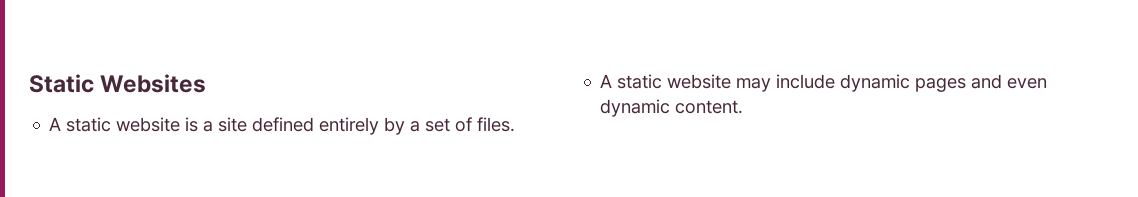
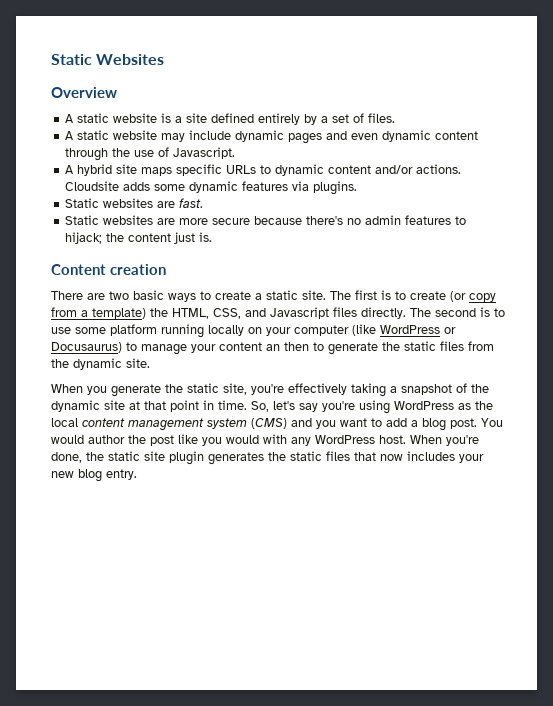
+ Overview
- A static website may include dynamic pages and even dynamic content.
+ A static website may include dynamic pages and even dynamic content through the use of Javascript.
+ A hybrid site maps specific URLs to dynamic content and/or actions. Cloudsite adds some dynamic features via plugins.
+ Static websites are fast.
+ Static websites are more secure because there's no admin features to hijack; the content just is.
+ Content creation
+ There are two basic ways to create a static site. The first is to create (or copy from a template) the HTML, CSS, and Javascript files directly. The second is to use some platform running locally on your computer (like WordPress or Docusaurus) to manage your content an then to generate the static files from the dynamic site.
+ When you generate the static site, you're effectively taking a snapshot of the dynamic site at that point in time. So, let's say you're using WordPress as the local content management system (CMS) and you want to add a blog post. You would author the post like you would with any WordPress host. When you're done, the static site plugin generates the static files that now includes your new blog entry.

